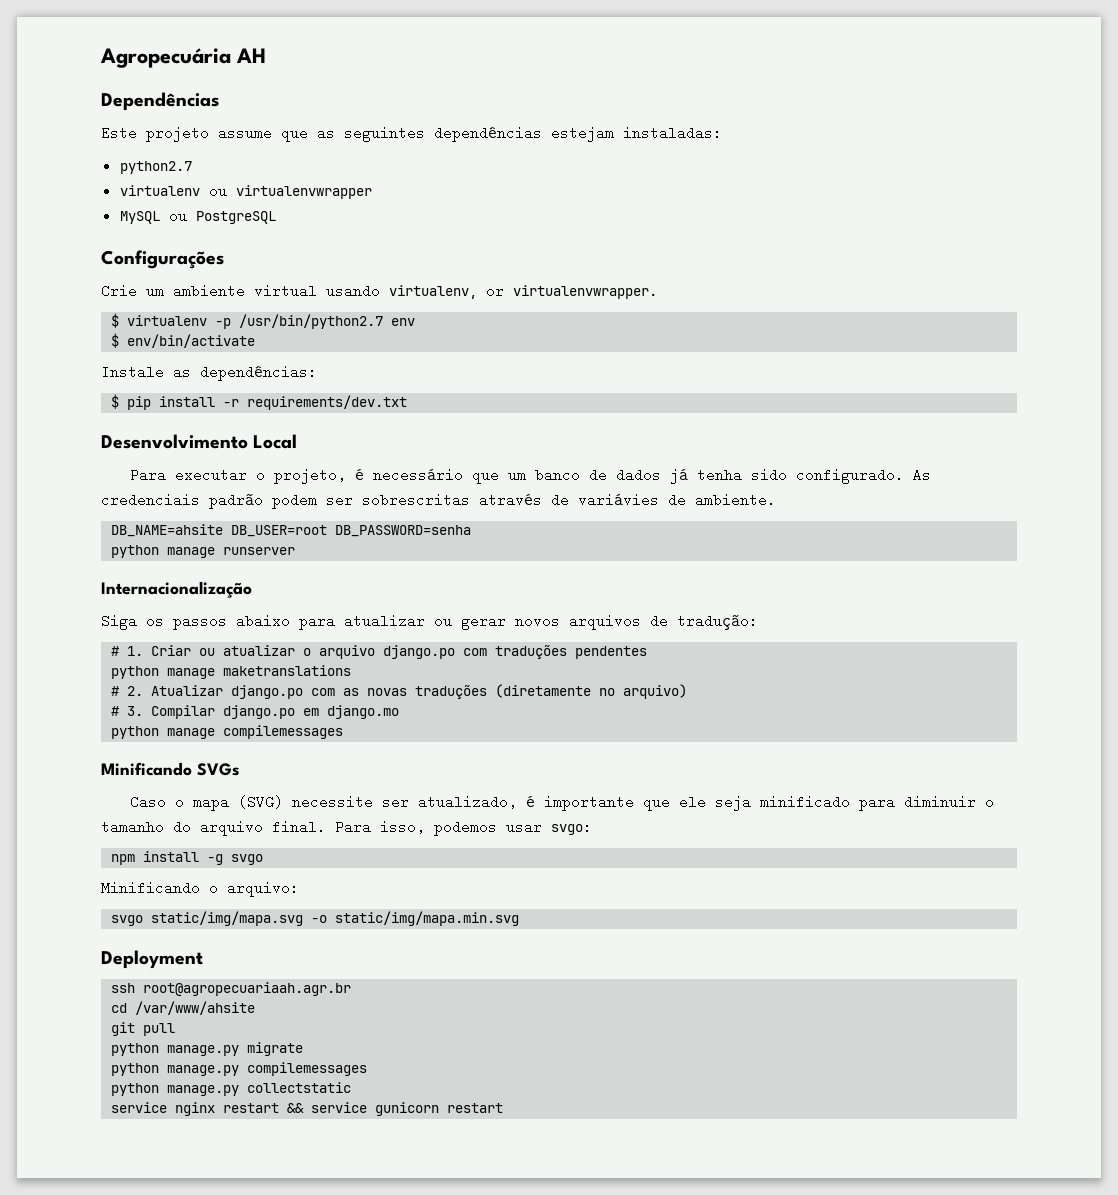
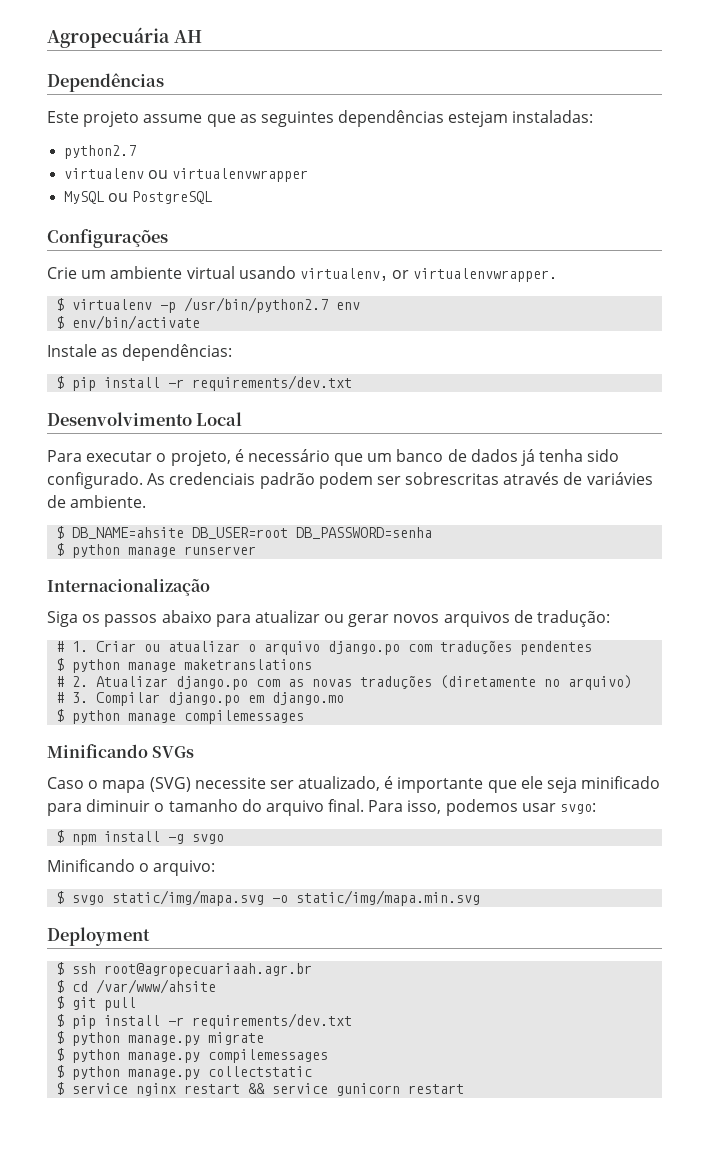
- DB_NAME=ahsite DB_USER=root DB_PASSWORD=senha
+ $ DB_NAME=ahsite DB_USER=root DB_PASSWORD=senha
- python manage runserver
+ $ python manage runserver
- python manage maketranslations
+ $ python manage maketranslations
- python manage compilemessages
+ $ python manage compilemessages
- npm install -g svgo
+ $ npm install -g svgo
- svgo static/img/mapa.svg -o static/img/mapa.min.svg
+ $ svgo static/img/mapa.svg -o static/img/mapa.min.svg
- ssh root@agropecuariaah.agr.br
+ $ ssh root@agropecuariaah.agr.br
- cd /var/www/ahsite
+ $ cd /var/www/ahsite
- git pull
- python manage.py migrate
+ $ git pull
+ $ pip install -r requirements/dev.txt
+ $ python manage.py migrate
- python manage.py compilemessages
+ $ python manage.py compilemessages
- python manage.py collectstatic
+ $ python manage.py collectstatic
- service nginx restart && service gunicorn restart
+ $ service nginx restart && service gunicorn restart

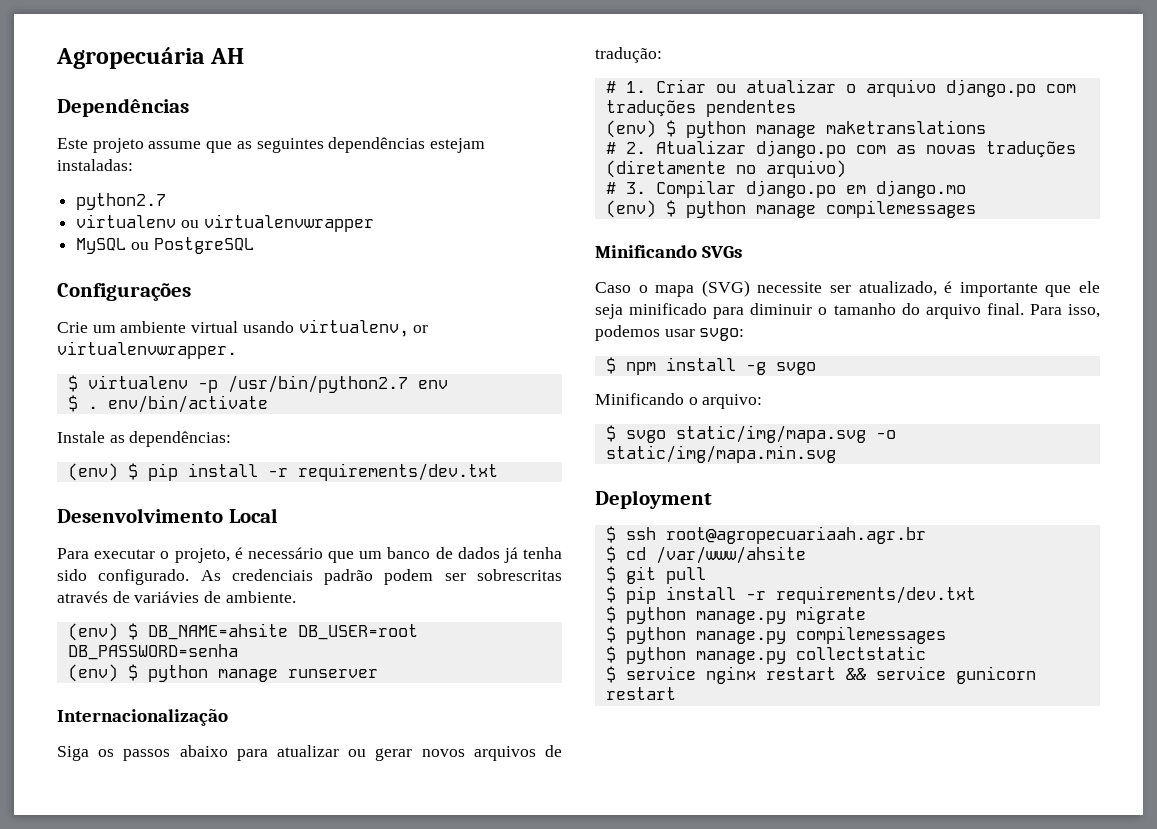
- $ env/bin/activate
+ $ . env/bin/activate
  Instale as dependências:
- $ pip install -r requirements/dev.txt
+ (env) $ pip install -r requirements/dev.txt
- $ DB_NAME=ahsite DB_USER=root DB_PASSWORD=senha
+ (env) $ DB_NAME=ahsite DB_USER=root DB_PASSWORD=senha
- $ python manage runserver
+ (env) $ python manage runserver
- $ python manage maketranslations
+ (env) $ python manage maketranslations
- $ python manage compilemessages
+ (env) $ python manage compilemessages

